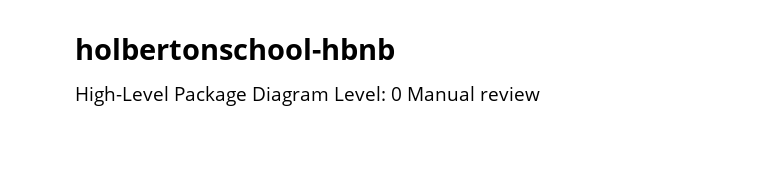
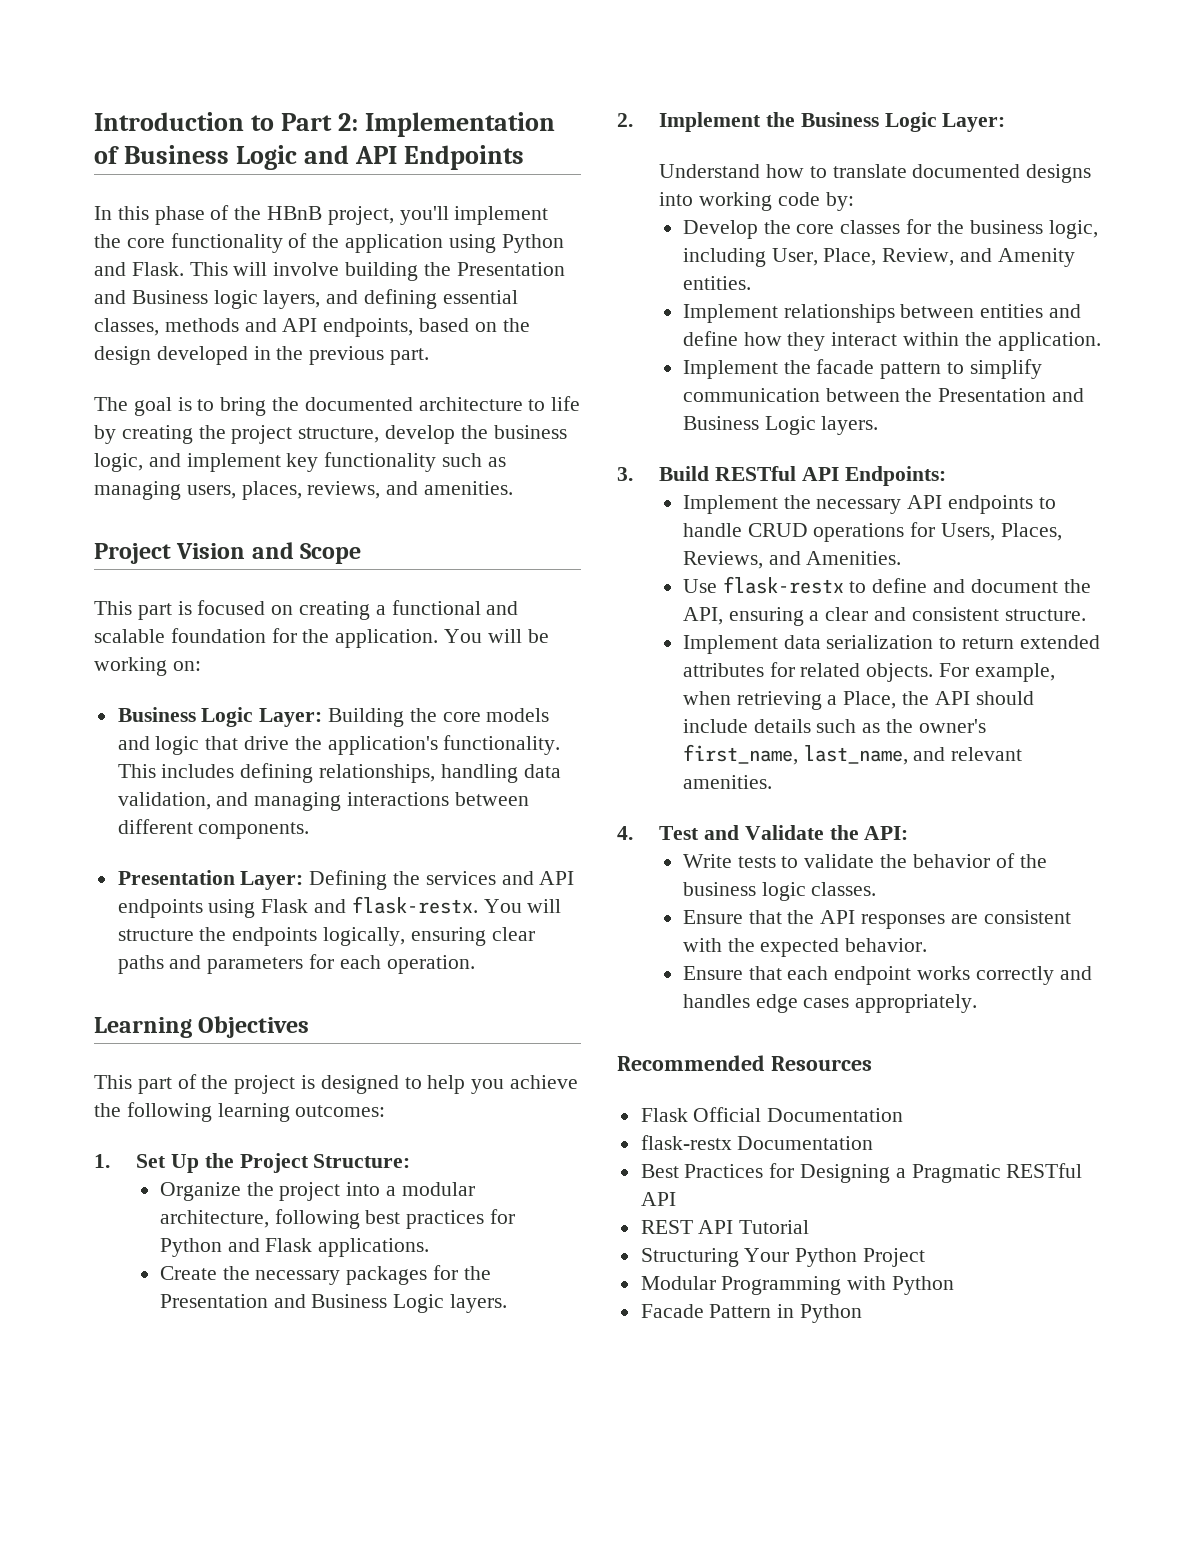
- holbertonschool-hbnb
- High-Level Package Diagram Level: 0 Manual review
+ Introduction to Part 2: Implementation of Business Logic and API Endpoints
+ In this phase of the HBnB project, you'll implement the core functionality of the application using Python and Flask. This will involve building the Presentation and Business logic layers, and defining essential classes, methods and API endpoints, based on the design developed in the previous part.
+ The goal is to bring the documented architecture to life by creating the project structure, develop the business logic, and implement key functionality such as managing users, places, reviews, and amenities.
+ Project Vision and Scope
+ This part is focused on creating a functional and scalable foundation for the application. You will be working on:
+ Business Logic Layer: Building the core models and logic that drive the application's functionality. This includes defining relationships, handling data validation, and managing interactions between different components.
+ Presentation Layer: Defining the services and API endpoints using Flask and flask-restx. You will structure the endpoints logically, ensuring clear paths and parameters for each operation.
+ Learning Objectives
+ This part of the project is designed to help you achieve the following learning outcomes:
+ 1. Set Up the Project Structure:
+ Organize the project into a modular architecture, following best practices for Python and Flask applications.
+ Create the necessary packages for the Presentation and Business Logic layers.
+ 2. Implement the Business Logic Layer:
+ Understand how to translate documented designs into working code by:
+ Develop the core classes for the business logic, including User, Place, Review, and Amenity entities.
+ Implement relationships between entities and define how they interact within the application.
+ Implement the facade pattern to simplify communication between the Presentation and Business Logic layers.
+ 3. Build RESTful API Endpoints:
+ Implement the necessary API endpoints to handle CRUD operations for Users, Places, Reviews, and Amenities.
+ Use flask-restx to define and document the API, ensuring a clear and consistent structure.
+ Implement data serialization to return extended attributes for related objects. For example, when retrieving a Place, the API should include details such as the owner's first_name, last_name, and relevant amenities.
+ 4. Test and Validate the API:
+ Write tests to validate the behavior of the business logic classes.
+ Ensure that the API responses are consistent with the expected behavior.
+ Ensure that each endpoint works correctly and handles edge cases appropriately.
+ Recommended Resources
+ Flask Official Documentation
+ flask-restx Documentation
+ Best Practices for Designing a Pragmatic RESTful API
+ REST API Tutorial
+ Structuring Your Python Project
+ Modular Programming with Python
+ Facade Pattern in Python

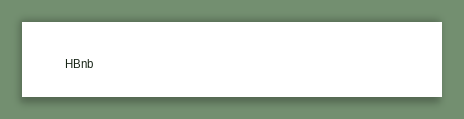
- Introduction to Part 2: Implementation of Business Logic and API Endpoints
- In this phase of the HBnB project, you'll implement the core functionality of the application using Python and Flask. This will involve building the Presentation and Business logic layers, and defining essential classes, methods and API endpoints, based on the design developed in the previous part.
- The goal is to bring the documented architecture to life by creating the project structure, develop the business logic, and implement key functionality such as managing users, places, reviews, and amenities.
- Project Vision and Scope
- This part is focused on creating a functional and scalable foundation for the application. You will be working on:
- Business Logic Layer: Building the core models and logic that drive the application's functionality. This includes defining relationships, handling data validation, and managing interactions between different components.
- Presentation Layer: Defining the services and API endpoints using Flask and flask-restx. You will structure the endpoints logically, ensuring clear paths and parameters for each operation.
- Learning Objectives
- This part of the project is designed to help you achieve the following learning outcomes:
- 1. Set Up the Project Structure:
- Organize the project into a modular architecture, following best practices for Python and Flask applications.
- Create the necessary packages for the Presentation and Business Logic layers.
- 2. Implement the Business Logic Layer:
- Understand how to translate documented designs into working code by:
- Develop the core classes for the business logic, including User, Place, Review, and Amenity entities.
- Implement relationships between entities and define how they interact within the application.
- Implement the facade pattern to simplify communication between the Presentation and Business Logic layers.
- 3. Build RESTful API Endpoints:
- Implement the necessary API endpoints to handle CRUD operations for Users, Places, Reviews, and Amenities.
- Use flask-restx to define and document the API, ensuring a clear and consistent structure.
- Implement data serialization to return extended attributes for related objects. For example, when retrieving a Place, the API should include details such as the owner's first_name, last_name, and relevant amenities.
- 4. Test and Validate the API:
- Write tests to validate the behavior of the business logic classes.
- Ensure that the API responses are consistent with the expected behavior.
- Ensure that each endpoint works correctly and handles edge cases appropriately.
- Recommended Resources
- Flask Official Documentation
- flask-restx Documentation
- Best Practices for Designing a Pragmatic RESTful API
- REST API Tutorial
- Structuring Your Python Project
- Modular Programming with Python
- Facade Pattern in Python
+ HBnb

